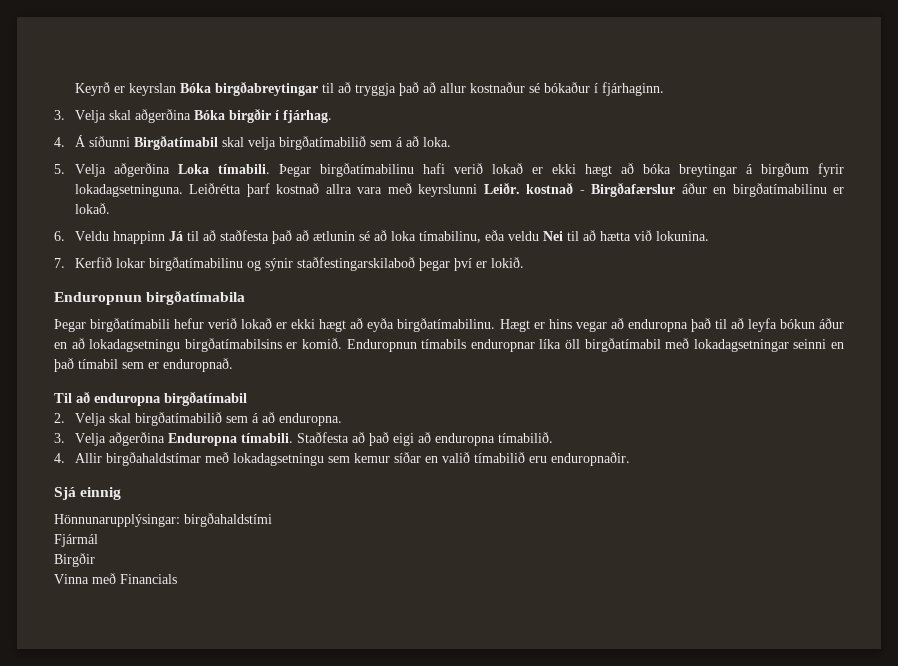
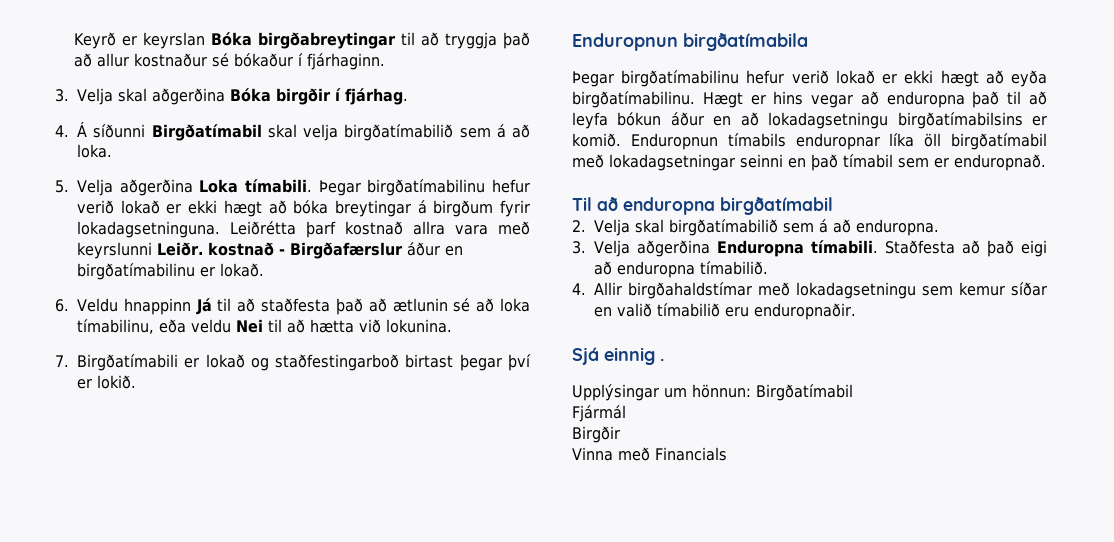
- Þegar birgðatímabilinu hafi verið lokað er ekki hægt að bóka breytingar á birgðum fyrir lokadagsetninguna.
+ Þegar birgðatímabilinu hefur verið lokað er ekki hægt að bóka breytingar á birgðum fyrir lokadagsetninguna.
- 7. Kerfið lokar birgðatímabilinu og sýnir staðfestingarskilaboð þegar því er lokið.
+ 7. Birgðatímabili er lokað og staðfestingarboð birtast þegar því er lokið.
- Þegar birgðatímabili hefur verið lokað er ekki hægt að eyða birgðatímabilinu.
+ Þegar birgðatímabilinu hefur verið lokað er ekki hægt að eyða birgðatímabilinu.
- Sjá einnig
- Hönnunarupplýsingar: birgðahaldstími
+ Sjá einnig .
+ Upplýsingar um hönnun: Birgðatímabil

